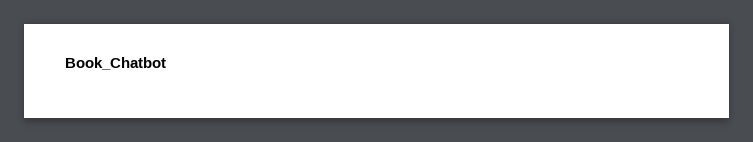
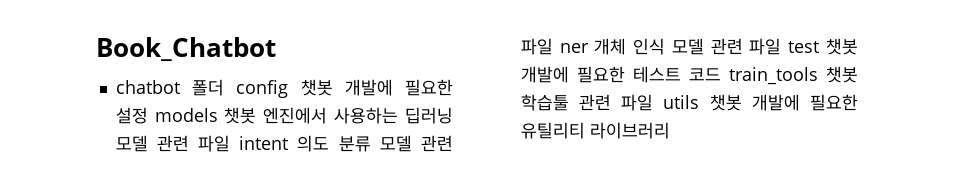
+ chatbot 폴더 config 챗봇 개발에 필요한 설정 models 챗봇 엔진에서 사용하는 딥러닝 모델 관련 파일 intent 의도 분류 모델 관련 파일 ner 개체 인식 모델 관련 파일 test 챗봇 개발에 필요한 테스트 코드 train_tools 챗봇 학습툴 관련 파일 utils 챗봇 개발에 필요한 유틸리티 라이브러리

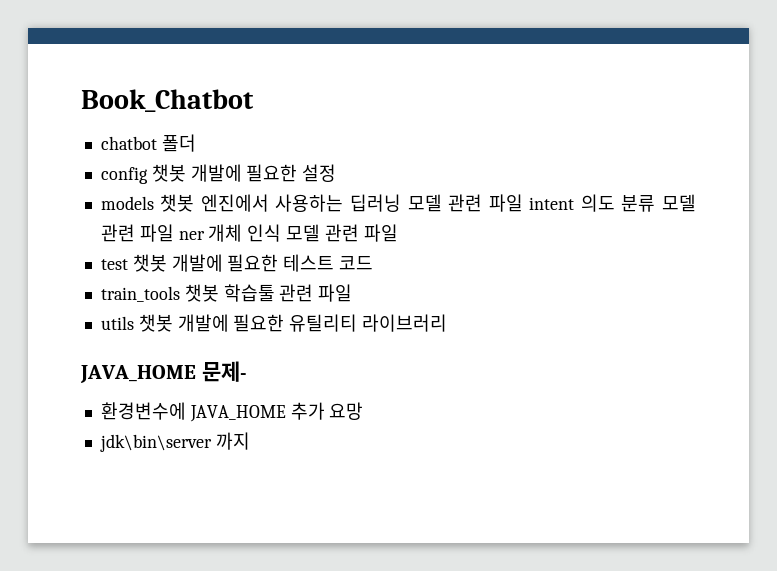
- chatbot 폴더 config 챗봇 개발에 필요한 설정 models 챗봇 엔진에서 사용하는 딥러닝 모델 관련 파일 intent 의도 분류 모델 관련 파일 ner 개체 인식 모델 관련 파일 test 챗봇 개발에 필요한 테스트 코드 train_tools 챗봇 학습툴 관련 파일 utils 챗봇 개발에 필요한 유틸리티 라이브러리
+ chatbot 폴더
+ config 챗봇 개발에 필요한 설정
+ models 챗봇 엔진에서 사용하는 딥러닝 모델 관련 파일 intent 의도 분류 모델 관련 파일 ner 개체 인식 모델 관련 파일
+ test 챗봇 개발에 필요한 테스트 코드
+ train_tools 챗봇 학습툴 관련 파일
+ utils 챗봇 개발에 필요한 유틸리티 라이브러리
+ JAVA_HOME 문제-
+ 환경변수에 JAVA_HOME 추가 요망
+ jdk\bin\server 까지

